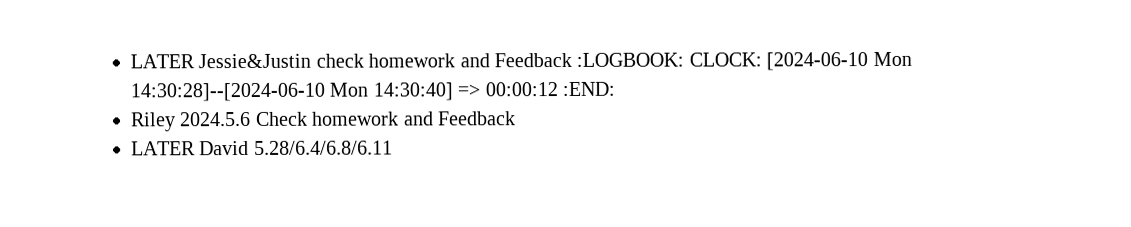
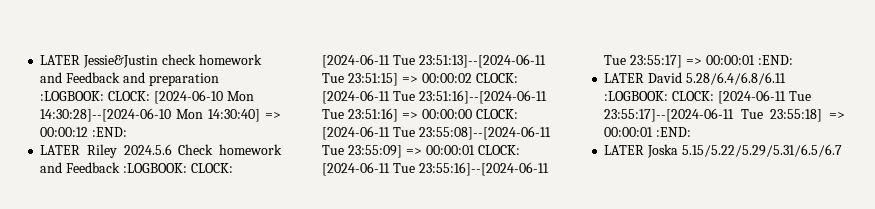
- LATER Jessie&Justin check homework and Feedback :LOGBOOK: CLOCK: [2024-06-10 Mon 14:30:28]--[2024-06-10 Mon 14:30:40] => 00:00:12 :END:
+ LATER Jessie&Justin check homework and Feedback and preparation :LOGBOOK: CLOCK: [2024-06-10 Mon 14:30:28]--[2024-06-10 Mon 14:30:40] => 00:00:12 :END:
- Riley 2024.5.6 Check homework and Feedback
- LATER David 5.28/6.4/6.8/6.11
+ LATER Riley 2024.5.6 Check homework and Feedback :LOGBOOK: CLOCK: [2024-06-11 Tue 23:51:13]--[2024-06-11 Tue 23:51:15] => 00:00:02 CLOCK: [2024-06-11 Tue 23:51:16]--[2024-06-11 Tue 23:51:16] => 00:00:00 CLOCK: [2024-06-11 Tue 23:55:08]--[2024-06-11 Tue 23:55:09] => 00:00:01 CLOCK: [2024-06-11 Tue 23:55:16]--[2024-06-11 Tue 23:55:17] => 00:00:01 :END:
+ LATER David 5.28/6.4/6.8/6.11 :LOGBOOK: CLOCK: [2024-06-11 Tue 23:55:17]--[2024-06-11 Tue 23:55:18] => 00:00:01 :END:
+ LATER Joska 5.15/5.22/5.29/5.31/6.5/6.7

